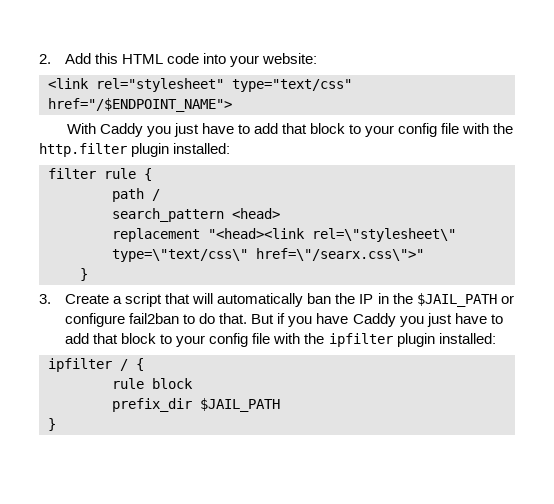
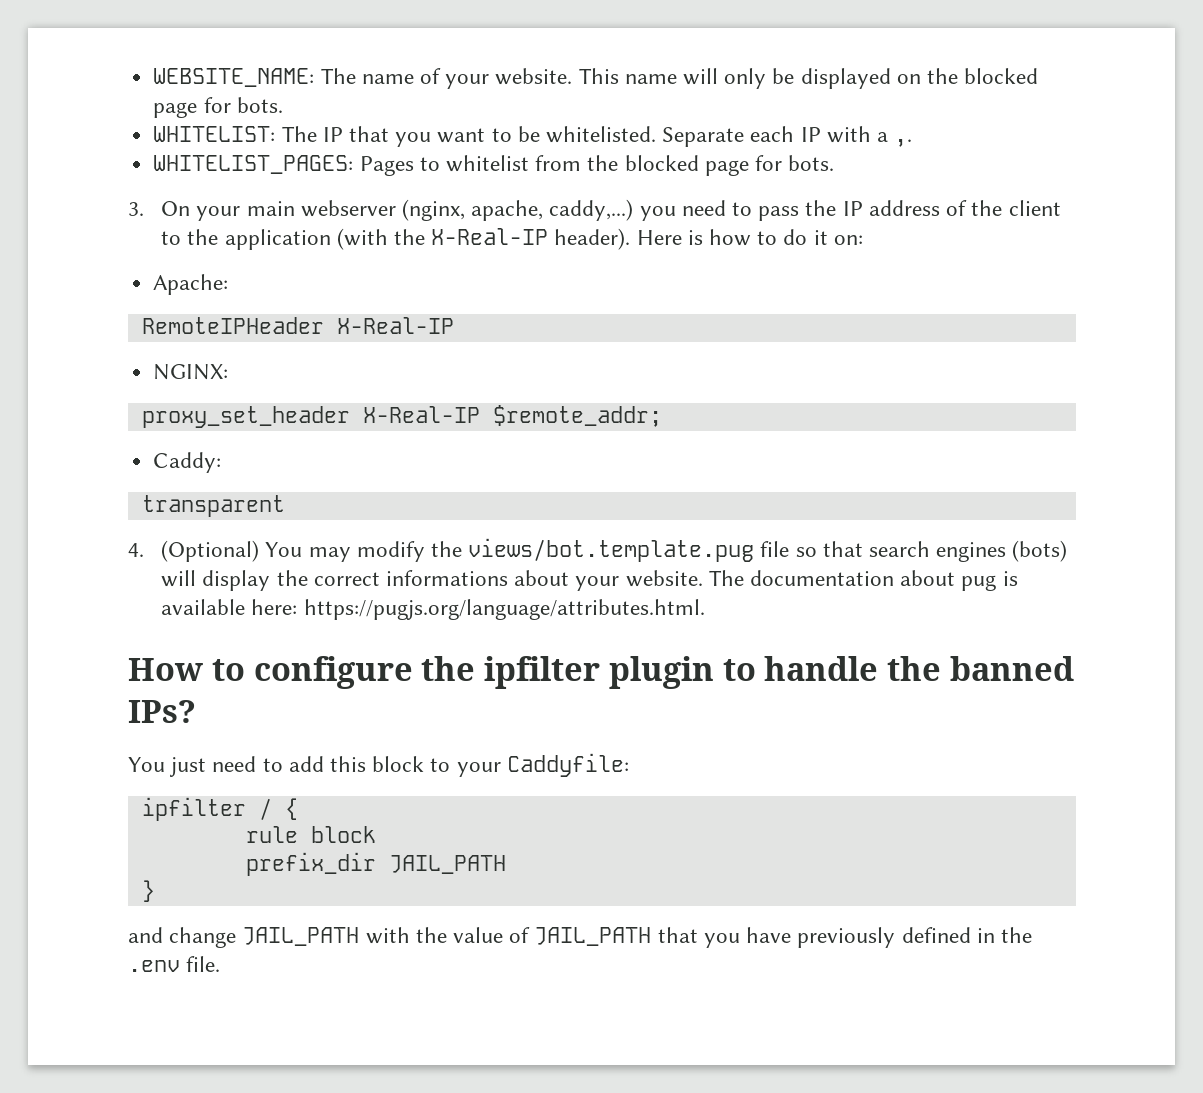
- 2. Add this HTML code into your website:
- <link rel="stylesheet" type="text/css" href="/$ENDPOINT_NAME">
- With Caddy you just have to add that block to your config file with the http.filter plugin installed:
- filter rule {
- path /
- search_pattern <head>
- replacement "<head><link rel=\"stylesheet\" type=\"text/css\" href=\"/searx.css\">"
- }
- 3. Create a script that will automatically ban the IP in the $JAIL_PATH or configure fail2ban to do that. But if you have Caddy you just have to add that block to your config file with the ipfilter plugin installed:
+ WEBSITE_NAME: The name of your website. This name will only be displayed on the blocked page for bots.
+ WHITELIST: The IP that you want to be whitelisted. Separate each IP with a ,.
+ WHITELIST_PAGES: Pages to whitelist from the blocked page for bots.
+ 3. On your main webserver (nginx, apache, caddy,...) you need to pass the IP address of the client to the application (with the X-Real-IP header). Here is how to do it on:
+ Apache:
+ RemoteIPHeader X-Real-IP
+ NGINX:
+ proxy_set_header X-Real-IP $remote_addr;
+ Caddy:
+ transparent
+ 4. (Optional) You may modify the views/bot.template.pug file so that search engines (bots) will display the correct informations about your website. The documentation about pug is available here: https://pugjs.org/language/attributes.html.
+ How to configure the ipfilter plugin to handle the banned IPs?
+ You just need to add this block to your Caddyfile:
- prefix_dir $JAIL_PATH
+ prefix_dir JAIL_PATH
  }
+ and change JAIL_PATH with the value of JAIL_PATH that you have previously defined in the .env file.

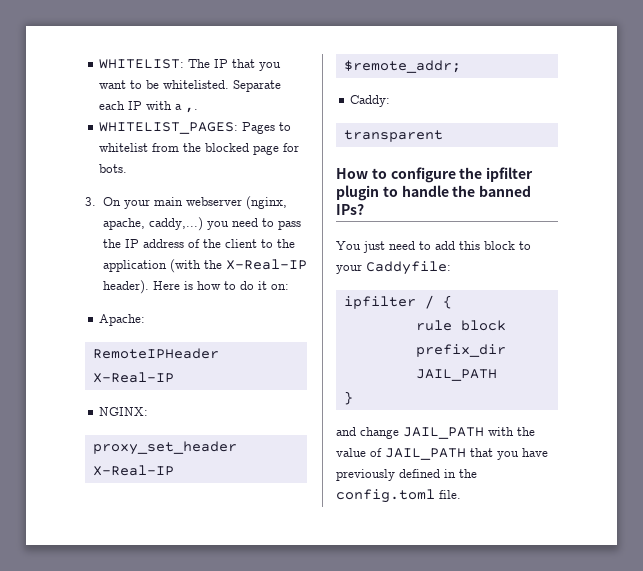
- WEBSITE_NAME: The name of your website. This name will only be displayed on the blocked page for bots.
- 4. (Optional) You may modify the views/bot.template.pug file so that search engines (bots) will display the correct informations about your website. The documentation about pug is available here: https://pugjs.org/language/attributes.html.
- and change JAIL_PATH with the value of JAIL_PATH that you have previously defined in the .env file.
+ and change JAIL_PATH with the value of JAIL_PATH that you have previously defined in the config.toml file.

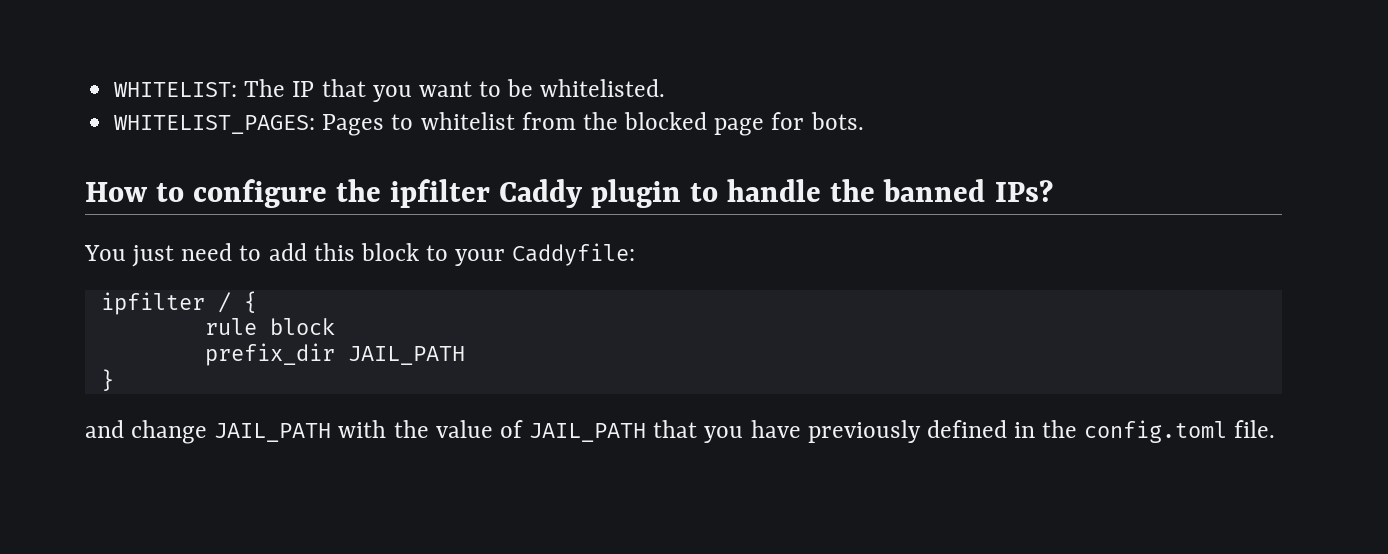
- Separate each IP with a ,.
- 3. On your main webserver (nginx, apache, caddy,...) you need to pass the IP address of the client to the application (with the X-Real-IP header). Here is how to do it on:
- Apache:
- RemoteIPHeader X-Real-IP
- NGINX:
- proxy_set_header X-Real-IP $remote_addr;
- Caddy:
- transparent
- How to configure the ipfilter plugin to handle the banned IPs?
+ How to configure the ipfilter Caddy plugin to handle the banned IPs?

